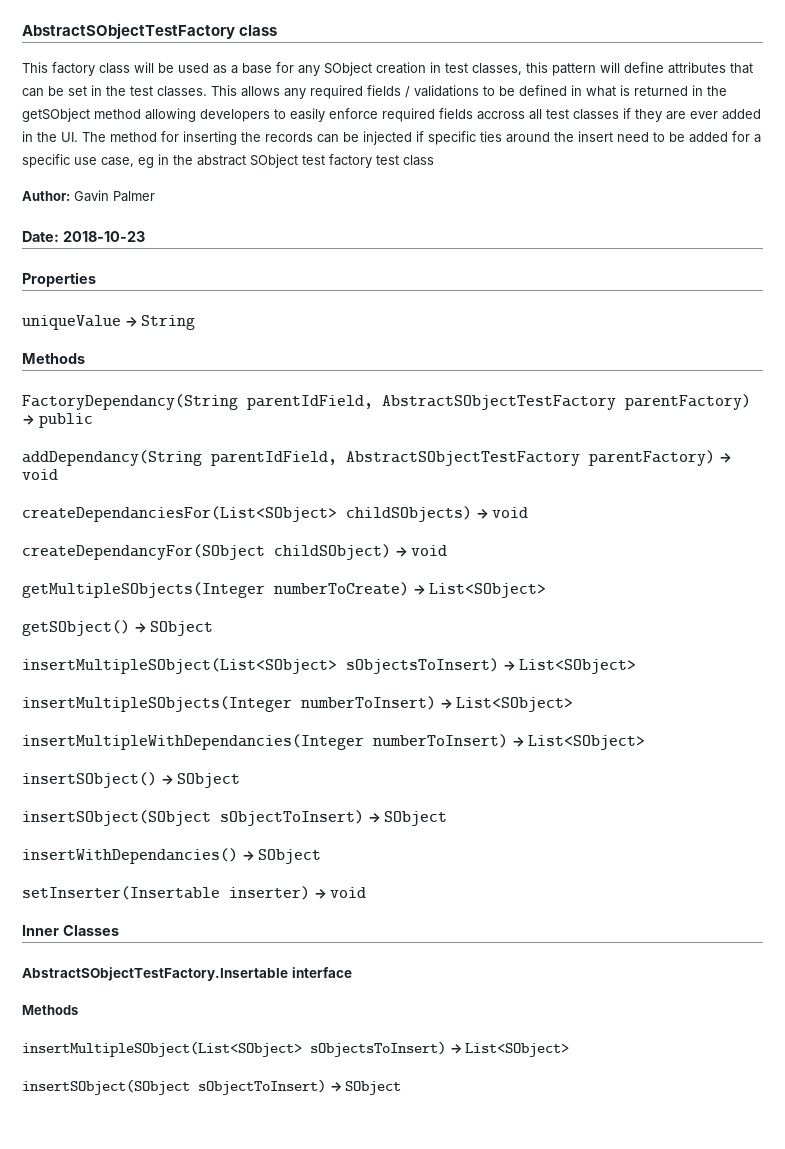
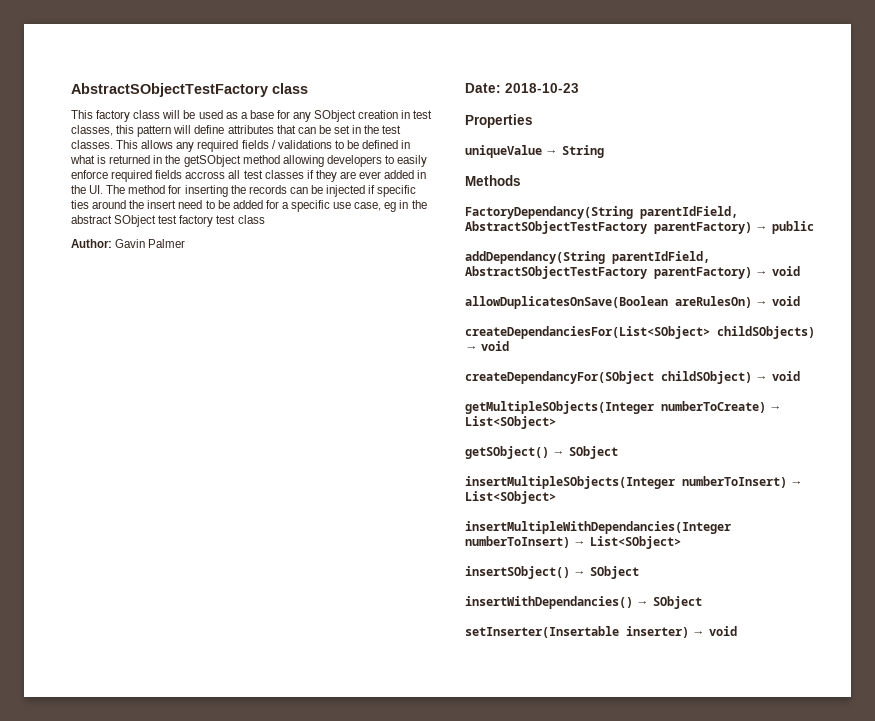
+ allowDuplicatesOnSave(Boolean areRulesOn) → void
  getSObject() → SObject
- insertMultipleSObject(List<SObject> sObjectsToInsert) → List<SObject>
  insertSObject() → SObject
- insertSObject(SObject sObjectToInsert) → SObject
- Inner Classes
- AbstractSObjectTestFactory.Insertable interface
- Methods
- insertMultipleSObject(List<SObject> sObjectsToInsert) → List<SObject>
- insertSObject(SObject sObjectToInsert) → SObject

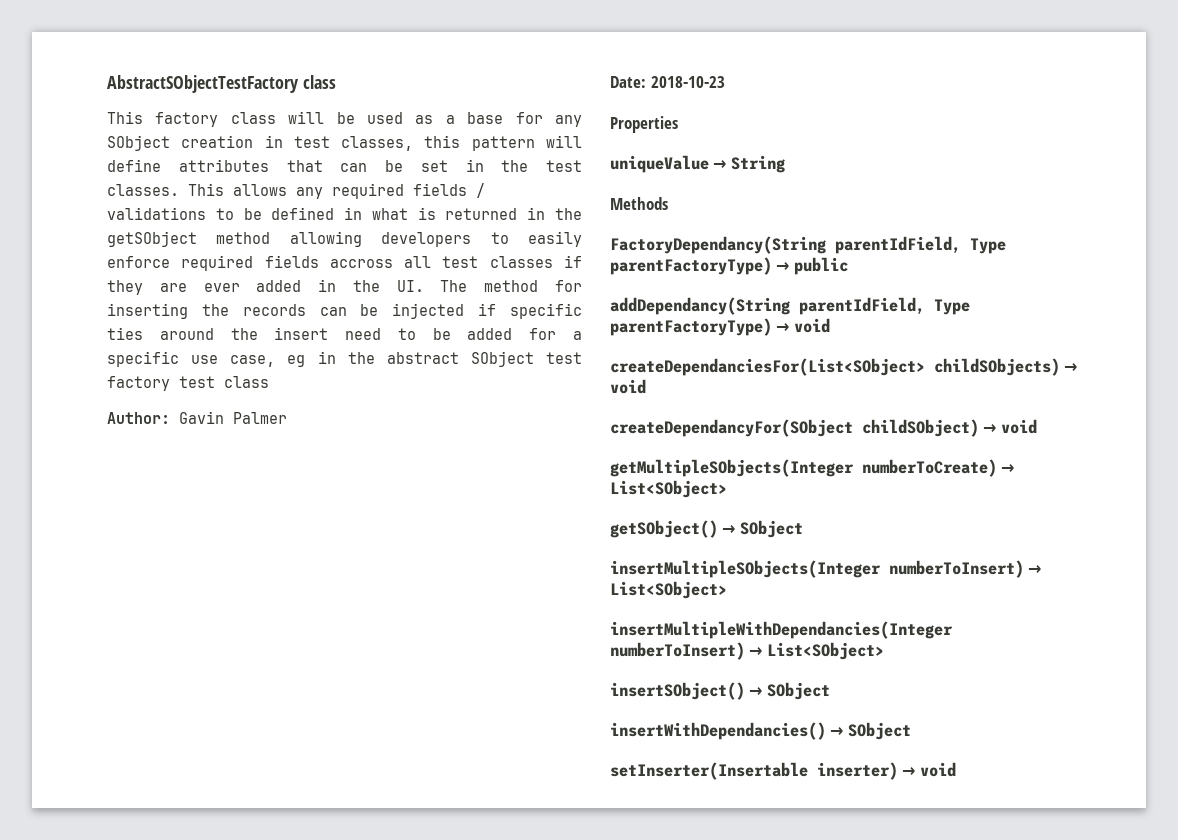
- FactoryDependancy(String parentIdField, AbstractSObjectTestFactory parentFactory) → public
+ FactoryDependancy(String parentIdField, Type parentFactoryType) → public
- addDependancy(String parentIdField, AbstractSObjectTestFactory parentFactory) → void
- allowDuplicatesOnSave(Boolean areRulesOn) → void
+ addDependancy(String parentIdField, Type parentFactoryType) → void

